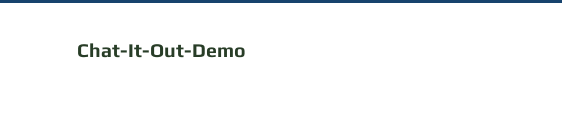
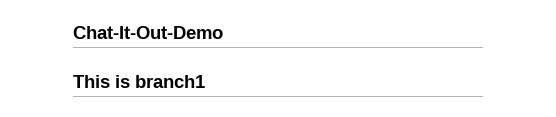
+ This is branch1

